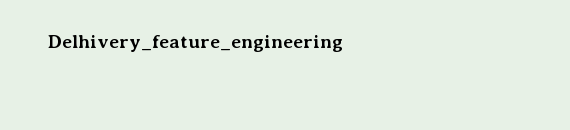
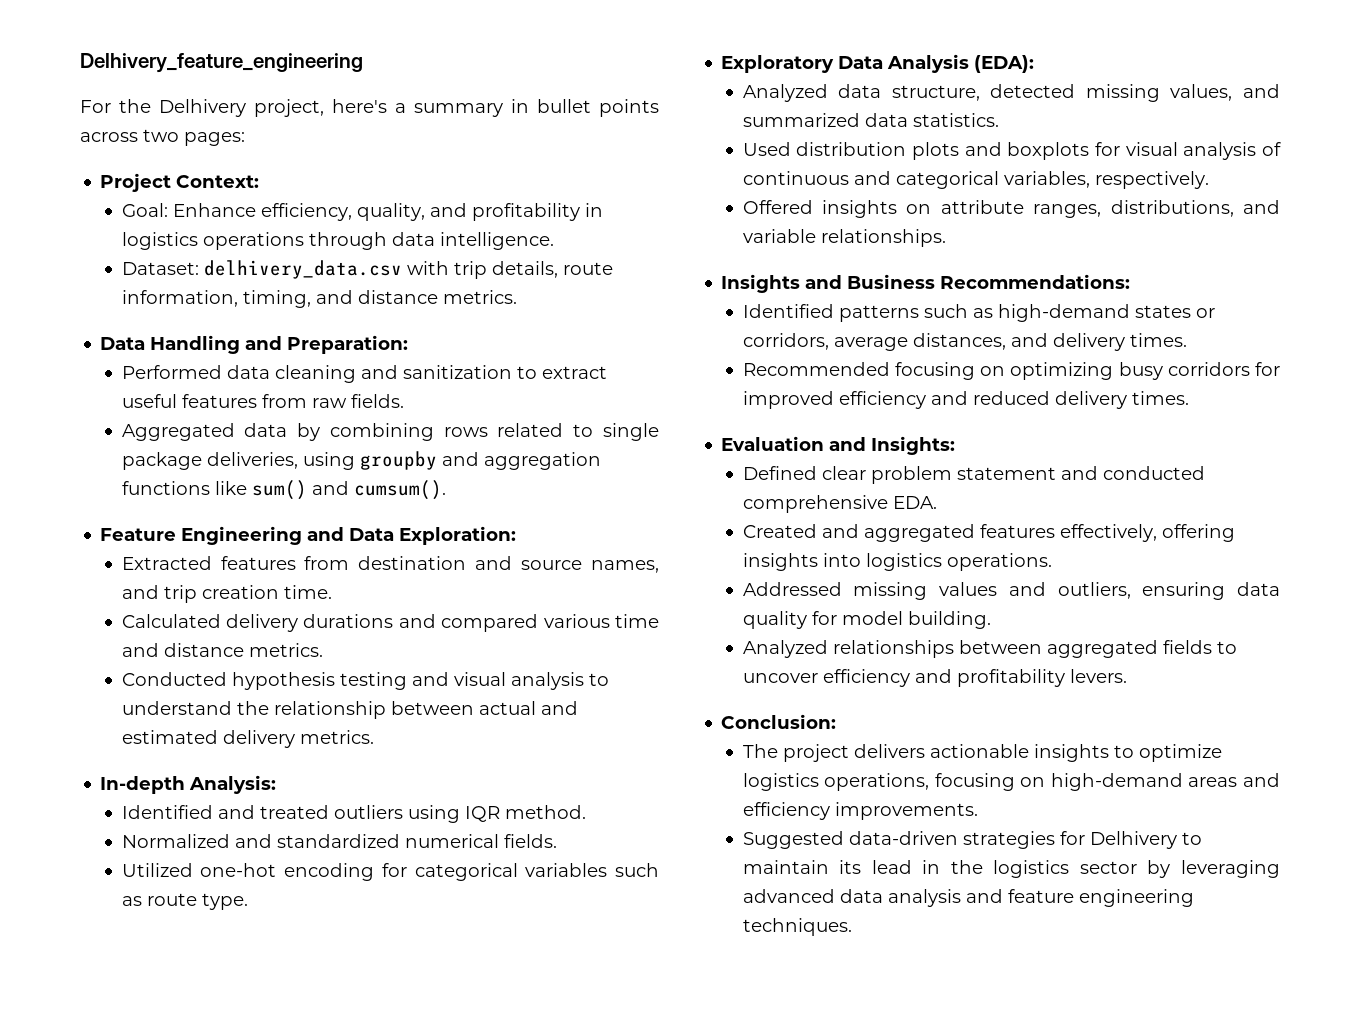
+ For the Delhivery project, here's a summary in bullet points across two pages:
+ Project Context:
+ Goal: Enhance efficiency, quality, and profitability in logistics operations through data intelligence.
+ Dataset: delhivery_data.csv with trip details, route information, timing, and distance metrics.
+ Data Handling and Preparation:
+ Performed data cleaning and sanitization to extract useful features from raw fields.
+ Aggregated data by combining rows related to single package deliveries, using groupby and aggregation functions like sum() and cumsum().
+ Feature Engineering and Data Exploration:
+ Extracted features from destination and source names, and trip creation time.
+ Calculated delivery durations and compared various time and distance metrics.
+ Conducted hypothesis testing and visual analysis to understand the relationship between actual and estimated delivery metrics.
+ In-depth Analysis:
+ Identified and treated outliers using IQR method.
+ Normalized and standardized numerical fields.
+ Utilized one-hot encoding for categorical variables such as route type.
+ Exploratory Data Analysis (EDA):
+ Analyzed data structure, detected missing values, and summarized data statistics.
+ Used distribution plots and boxplots for visual analysis of continuous and categorical variables, respectively.
+ Offered insights on attribute ranges, distributions, and variable relationships.
+ Insights and Business Recommendations:
+ Identified patterns such as high-demand states or corridors, average distances, and delivery times.
+ Recommended focusing on optimizing busy corridors for improved efficiency and reduced delivery times.
+ Evaluation and Insights:
+ Defined clear problem statement and conducted comprehensive EDA.
+ Created and aggregated features effectively, offering insights into logistics operations.
+ Addressed missing values and outliers, ensuring data quality for model building.
+ Analyzed relationships between aggregated fields to uncover efficiency and profitability levers.
+ Conclusion:
+ The project delivers actionable insights to optimize logistics operations, focusing on high-demand areas and efficiency improvements.
+ Suggested data-driven strategies for Delhivery to maintain its lead in the logistics sector by leveraging advanced data analysis and feature engineering techniques.

